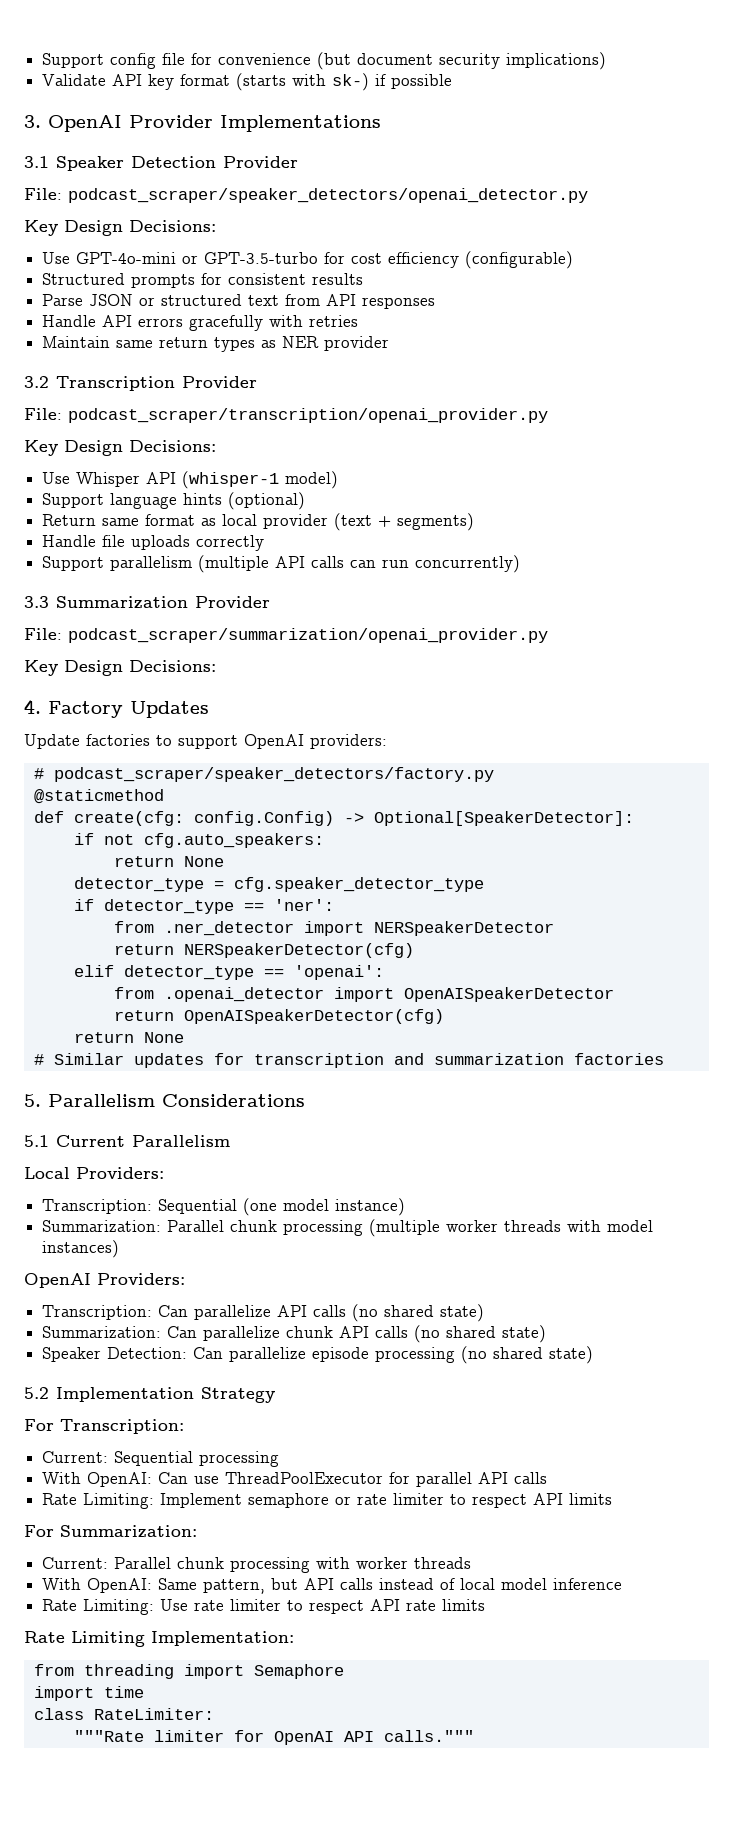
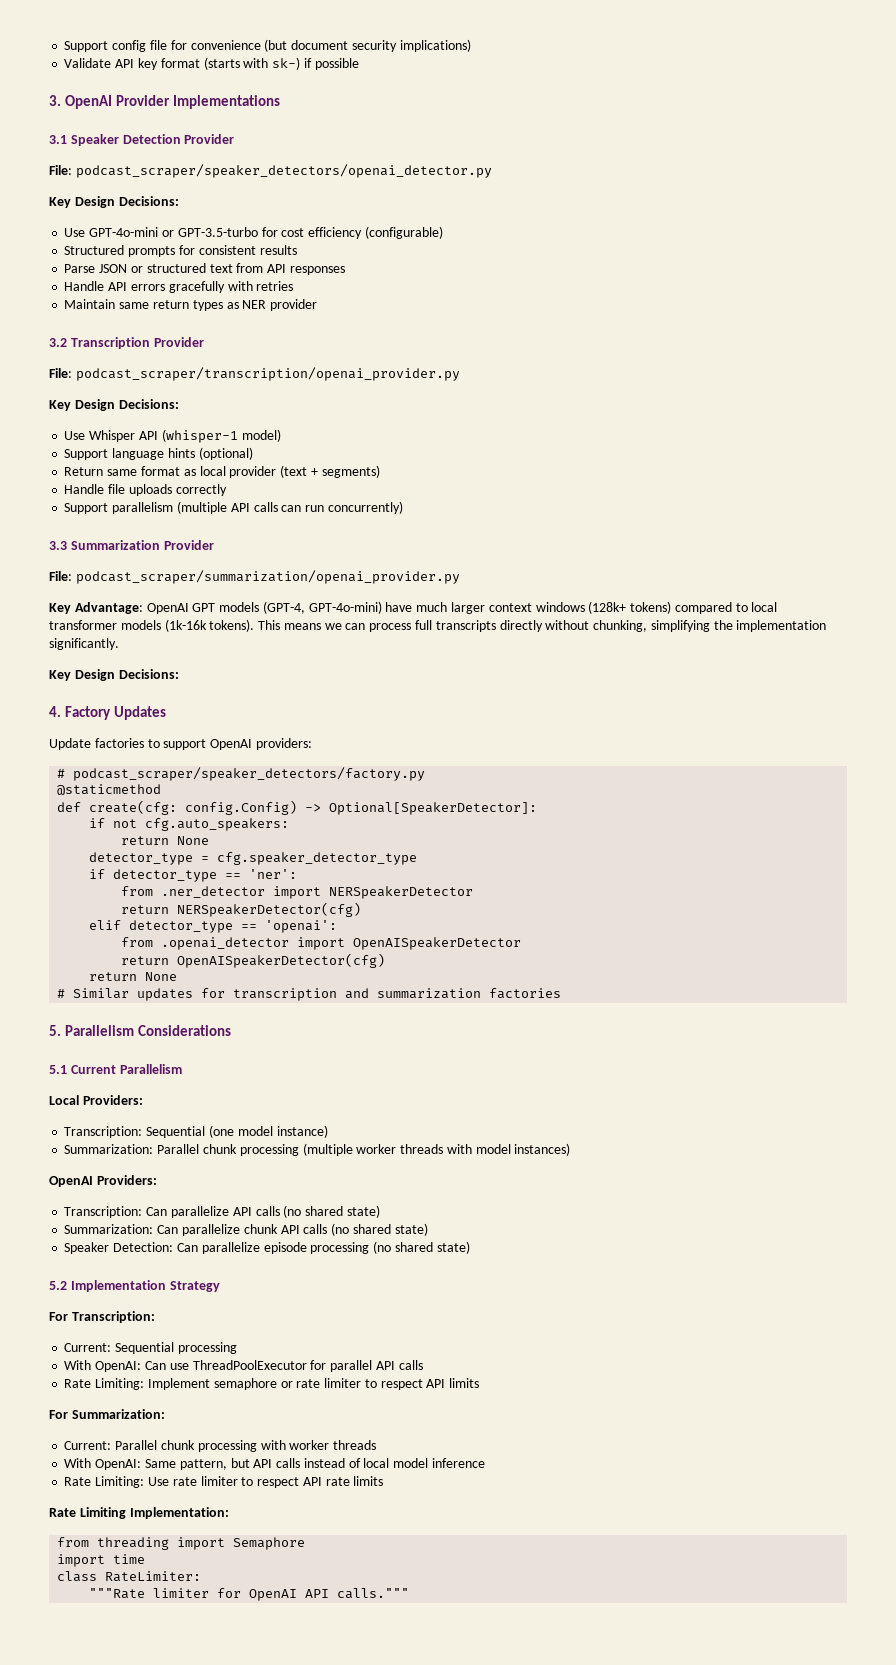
+ Key Advantage: OpenAI GPT models (GPT-4, GPT-4o-mini) have much larger context windows (128k+ tokens) compared to local transformer models (1k-16k tokens). This means we can process full transcripts directly without chunking, simplifying the implementation significantly.

